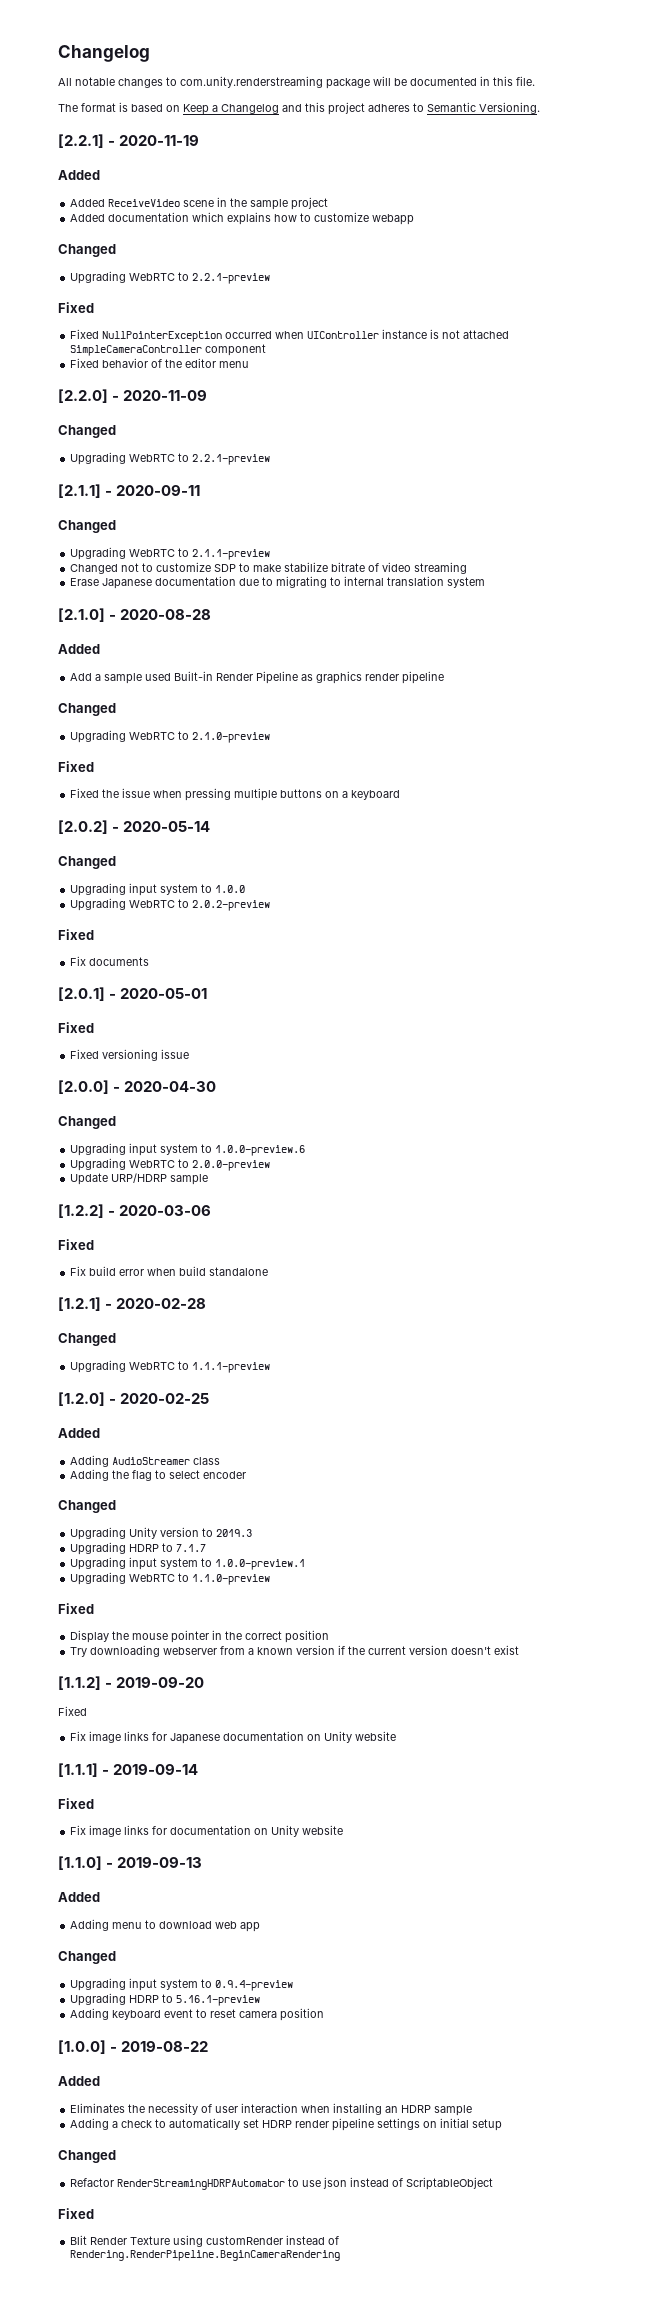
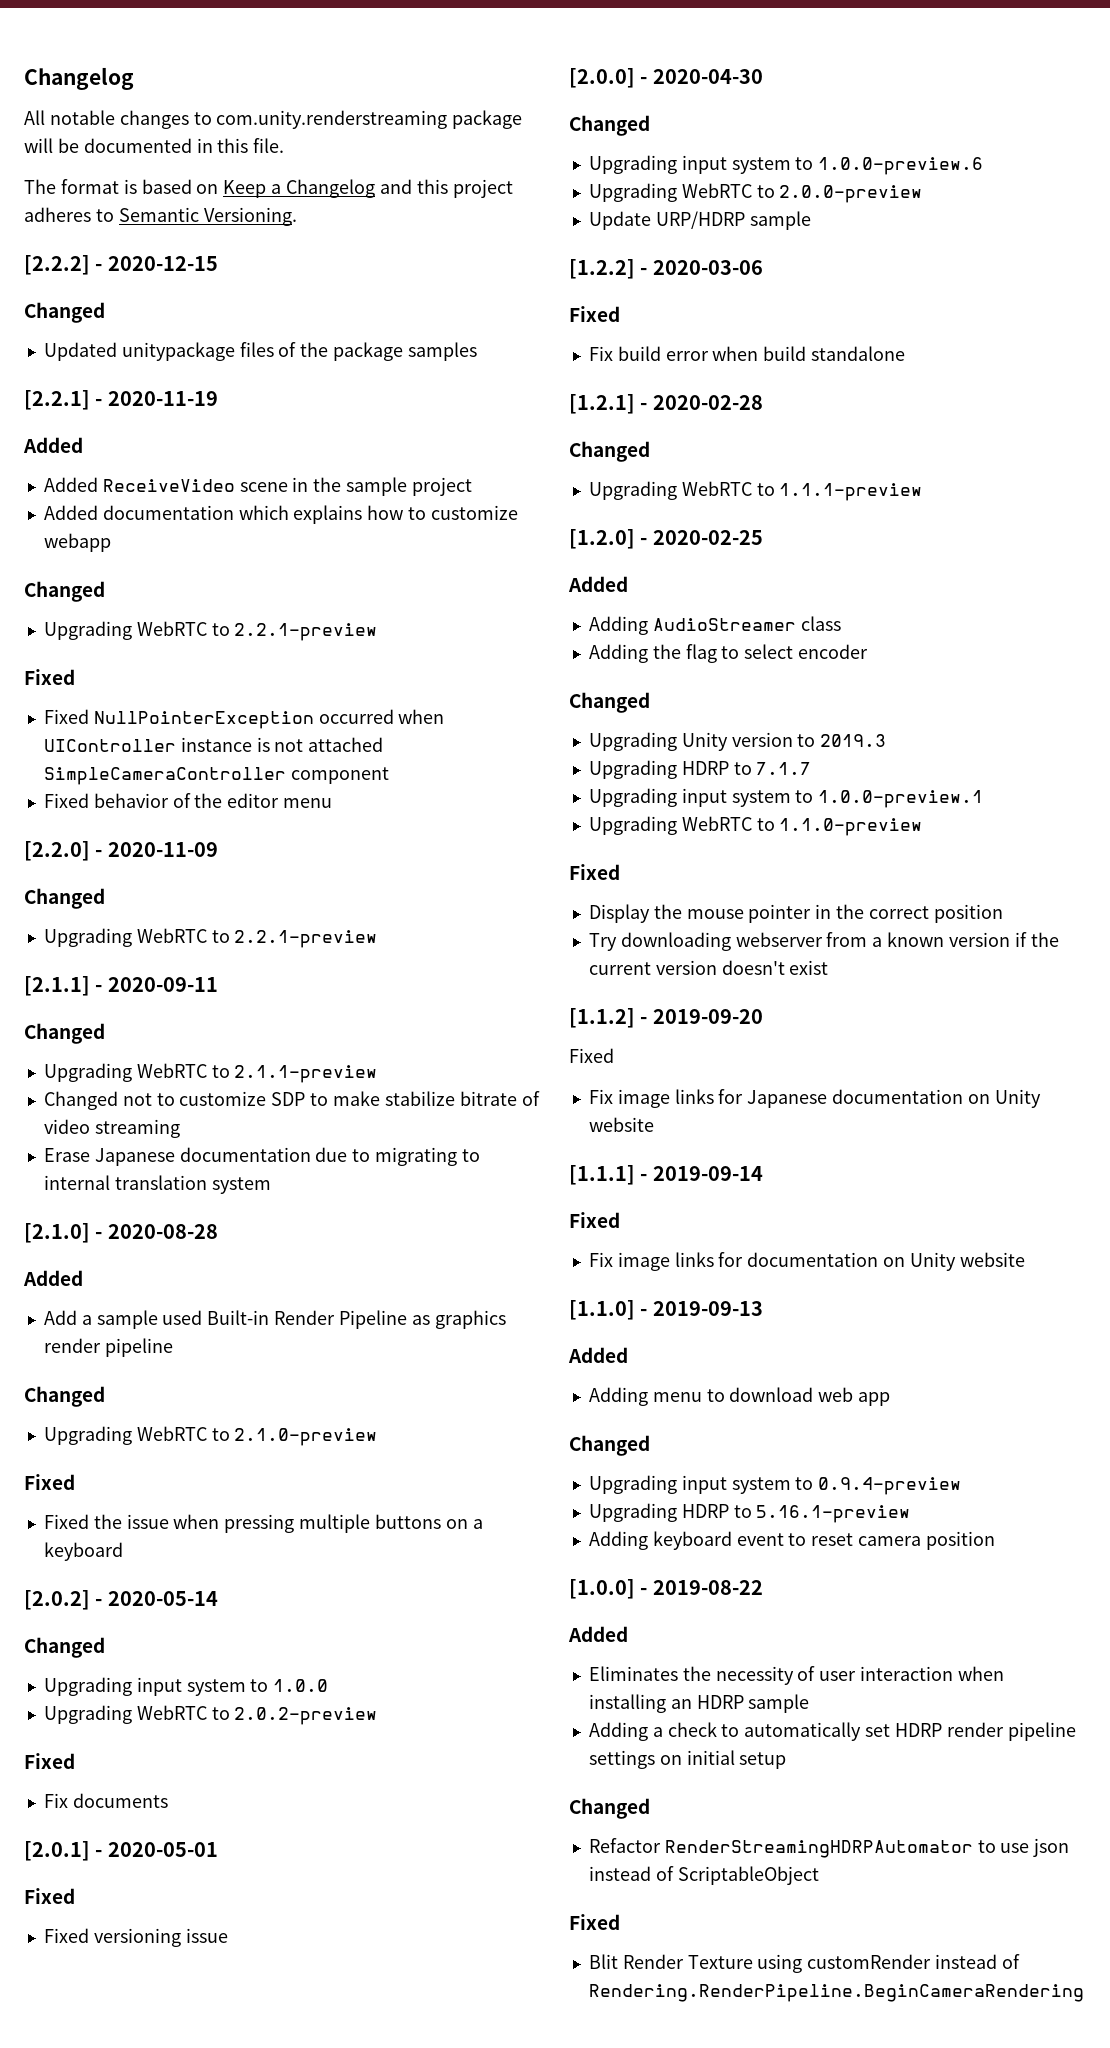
+ [2.2.2] - 2020-12-15
+ Changed
+ Updated unitypackage files of the package samples

